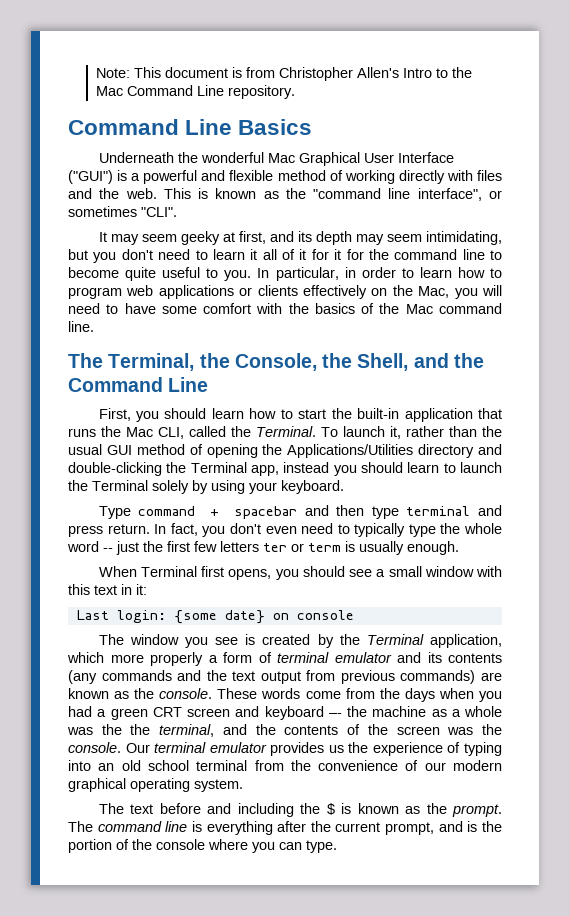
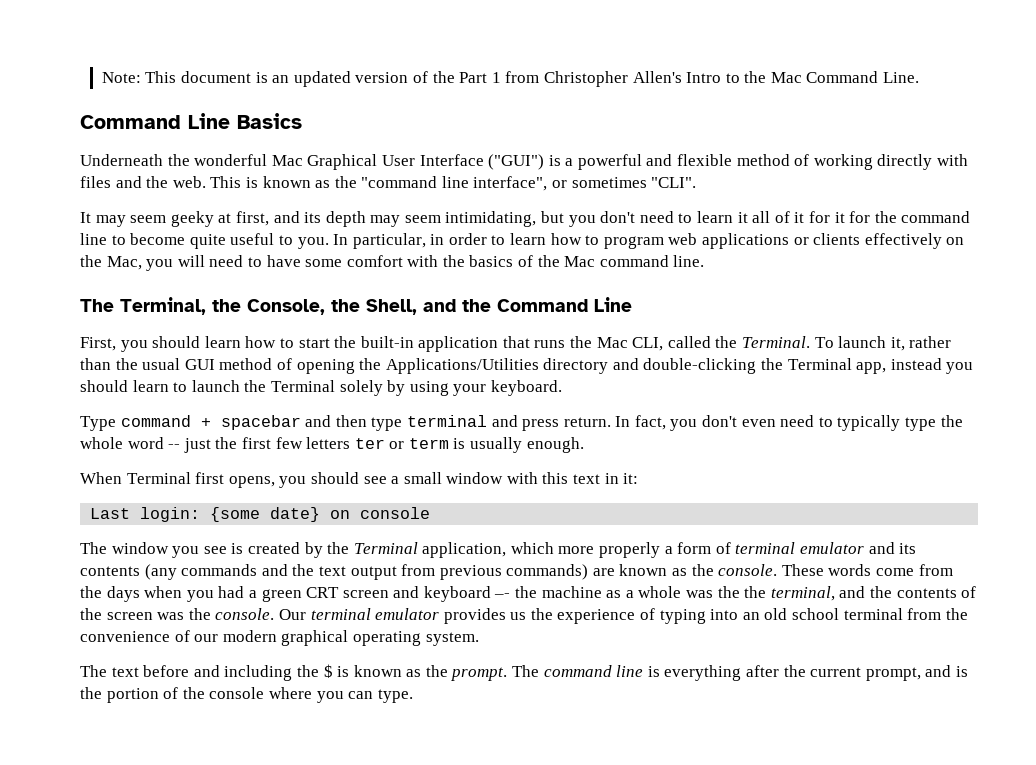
- Note: This document is from Christopher Allen's Intro to the Mac Command Line repository.
+ Note: This document is an updated version of the Part 1 from Christopher Allen's Intro to the Mac Command Line.

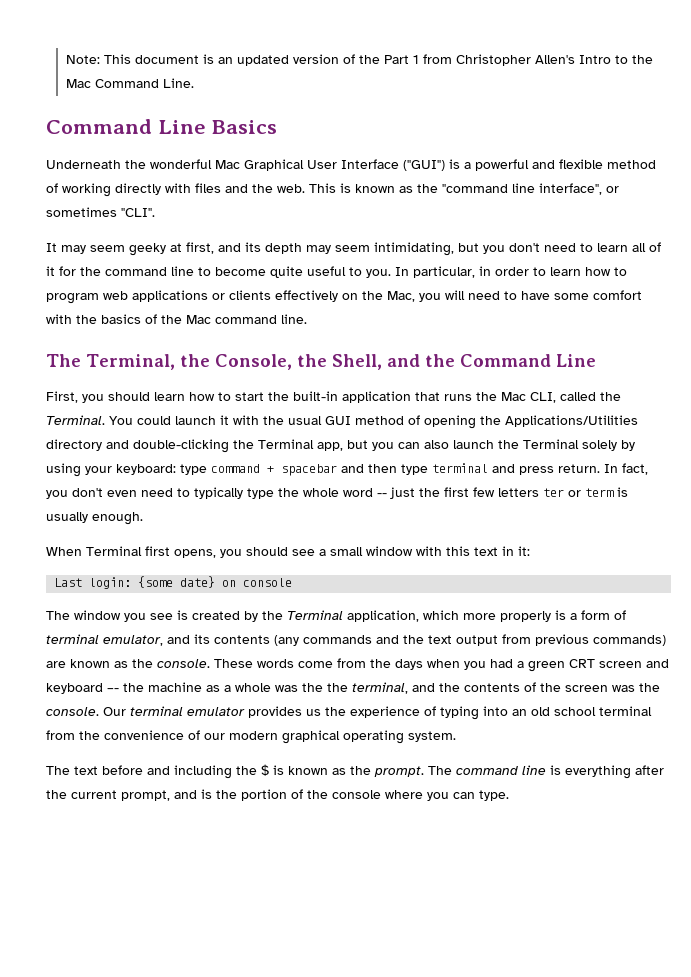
- It may seem geeky at first, and its depth may seem intimidating, but you don't need to learn it all of it for it for the command line to become quite useful to you.
+ It may seem geeky at first, and its depth may seem intimidating, but you don't need to learn all of it for the command line to become quite useful to you.
- To launch it, rather than the usual GUI method of opening the Applications/Utilities directory and double-clicking the Terminal app, instead you should learn to launch the Terminal solely by using your keyboard.
- Type command + spacebar and then type terminal and press return.
+ You could launch it with the usual GUI method of opening the Applications/Utilities directory and double-clicking the Terminal app, but you can also launch the Terminal solely by using your keyboard: type command + spacebar and then type terminal and press return.
- The window you see is created by the Terminal application, which more properly a form of terminal emulator and its contents (any commands and the text output from previous commands) are known as the console.
+ The window you see is created by the Terminal application, which more properly is a form of terminal emulator, and its contents (any commands and the text output from previous commands) are known as the console.

